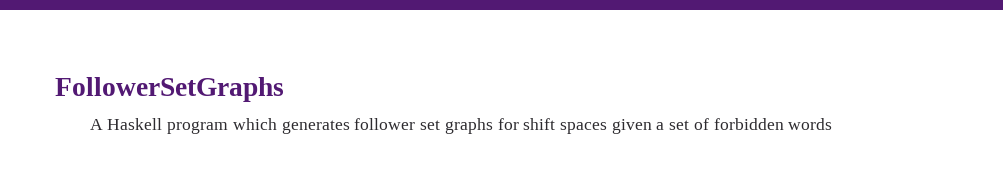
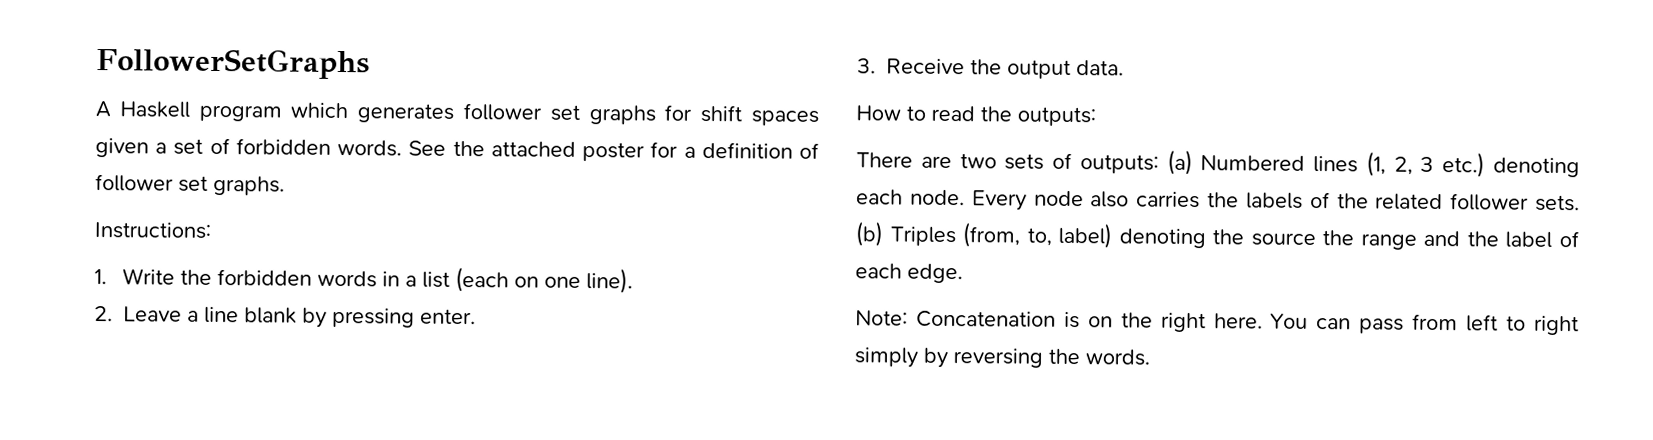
- A Haskell program which generates follower set graphs for shift spaces given a set of forbidden words
+ A Haskell program which generates follower set graphs for shift spaces given a set of forbidden words. See the attached poster for a definition of follower set graphs.
+ Instructions:
+ 1. Write the forbidden words in a list (each on one line).
+ 2. Leave a line blank by pressing enter.
+ 3. Receive the output data.
+ How to read the outputs:
+ There are two sets of outputs: (a) Numbered lines (1, 2, 3 etc.) denoting each node. Every node also carries the labels of the related follower sets. (b) Triples (from, to, label) denoting the source the range and the label of each edge.
+ Note: Concatenation is on the right here. You can pass from left to right simply by reversing the words.

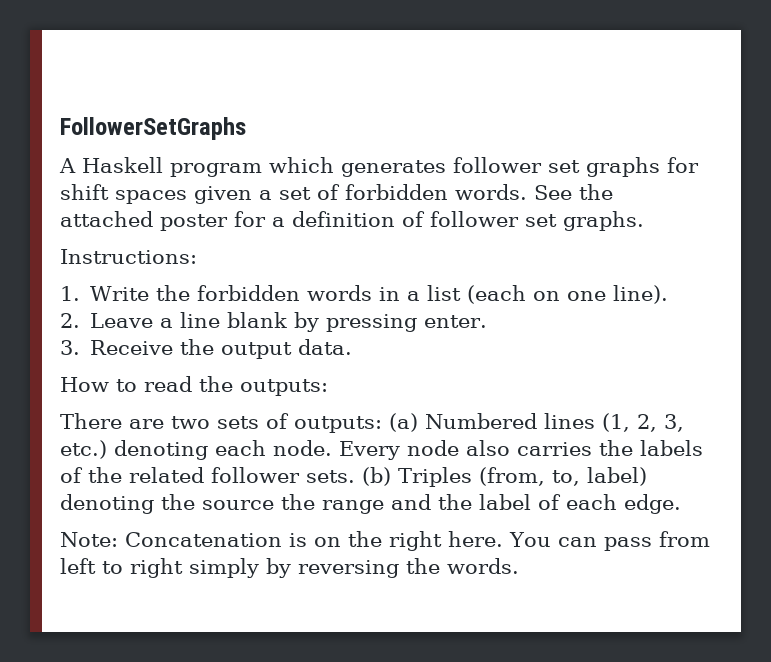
- There are two sets of outputs: (a) Numbered lines (1, 2, 3 etc.) denoting each node.
+ There are two sets of outputs: (a) Numbered lines (1, 2, 3, etc.) denoting each node.

